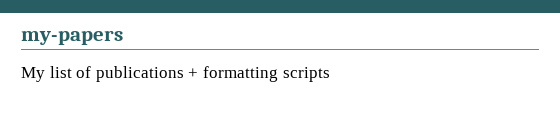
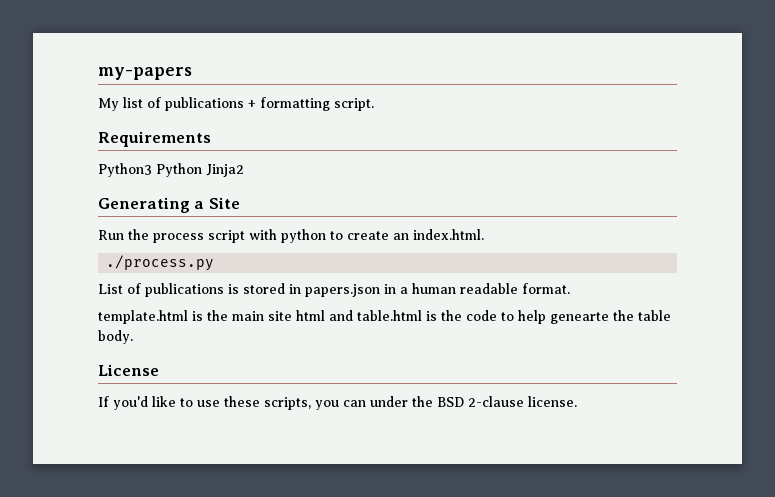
- My list of publications + formatting scripts
+ My list of publications + formatting script.
+ Requirements
+ Python3 Python Jinja2
+ Generating a Site
+ Run the process script with python to create an index.html.
+ ./process.py
+ List of publications is stored in papers.json in a human readable format.
+ template.html is the main site html and table.html is the code to help genearte the table body.
+ License
+ If you'd like to use these scripts, you can under the BSD 2-clause license.

